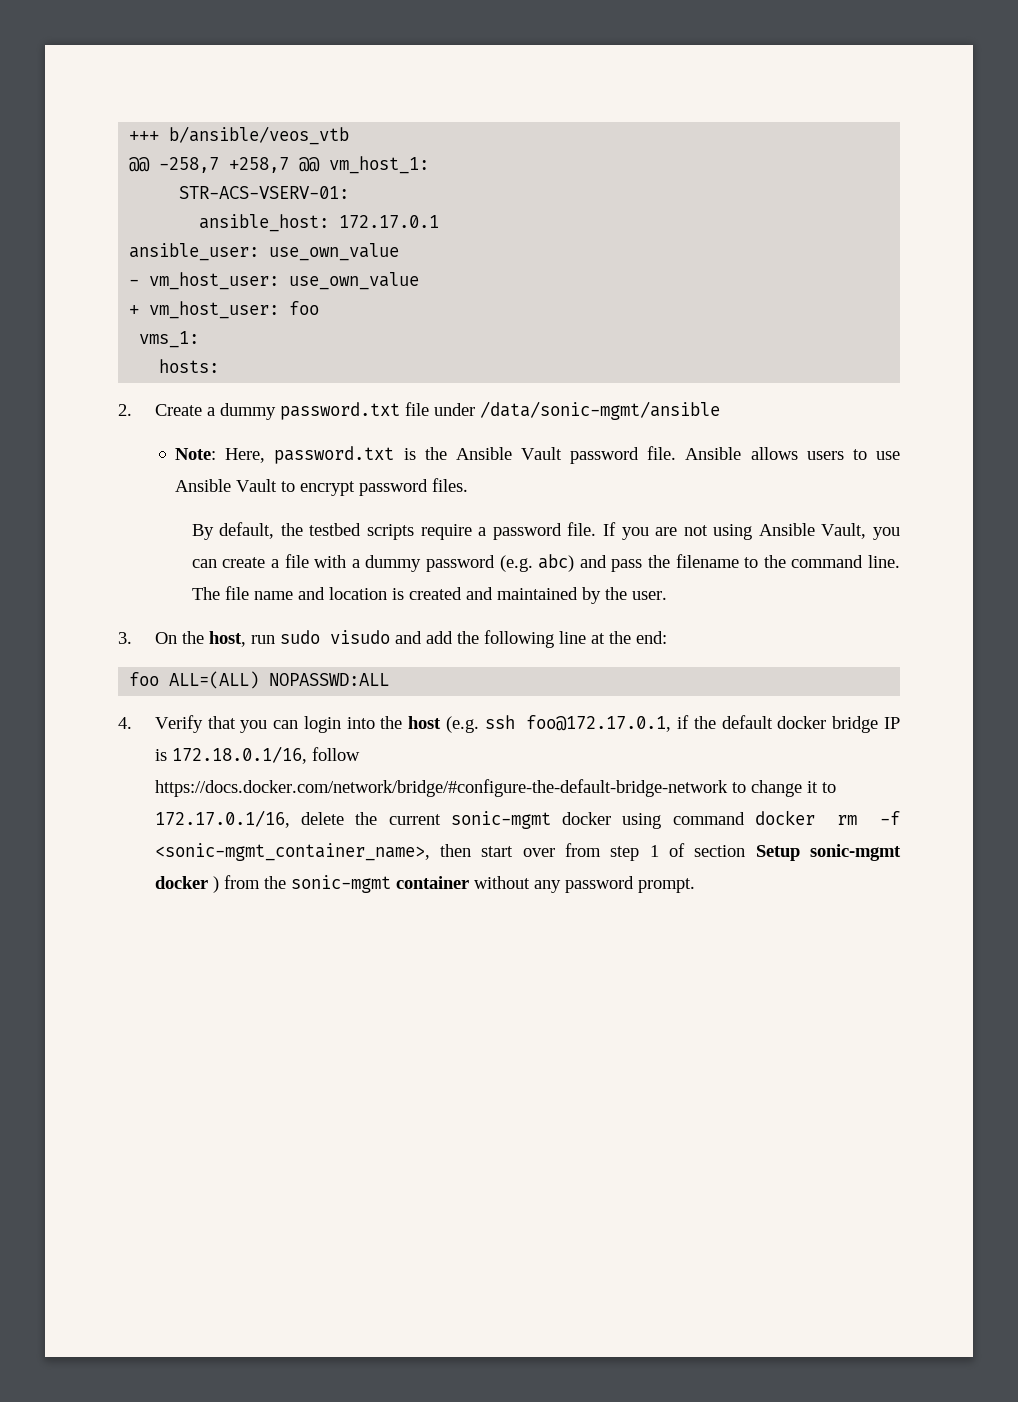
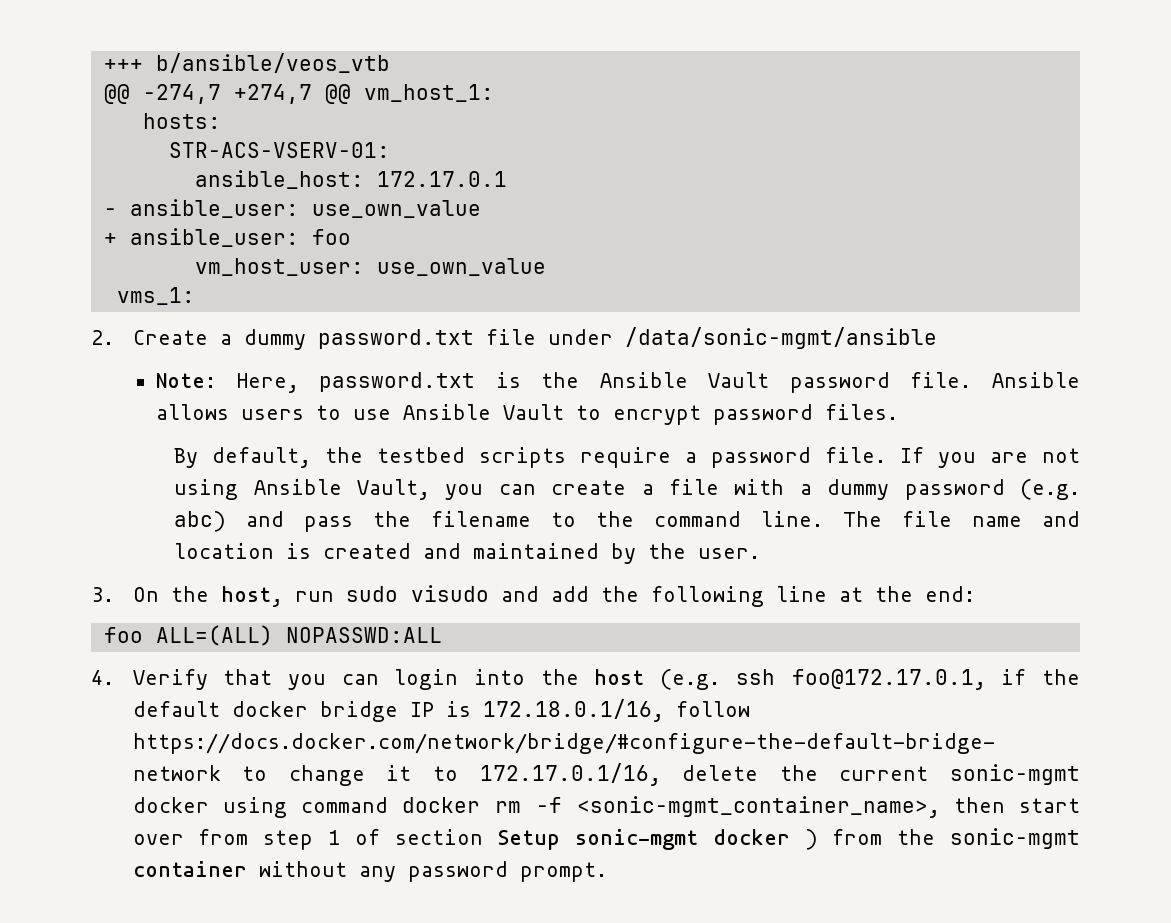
- @@ -258,7 +258,7 @@ vm_host_1:
+ @@ -274,7 +274,7 @@ vm_host_1:
+ hosts:
- ansible_user: use_own_value
+ - ansible_user: use_own_value
- - vm_host_user: use_own_value
+ + ansible_user: foo
+ vm_host_user: use_own_value
- + vm_host_user: foo
- hosts:

